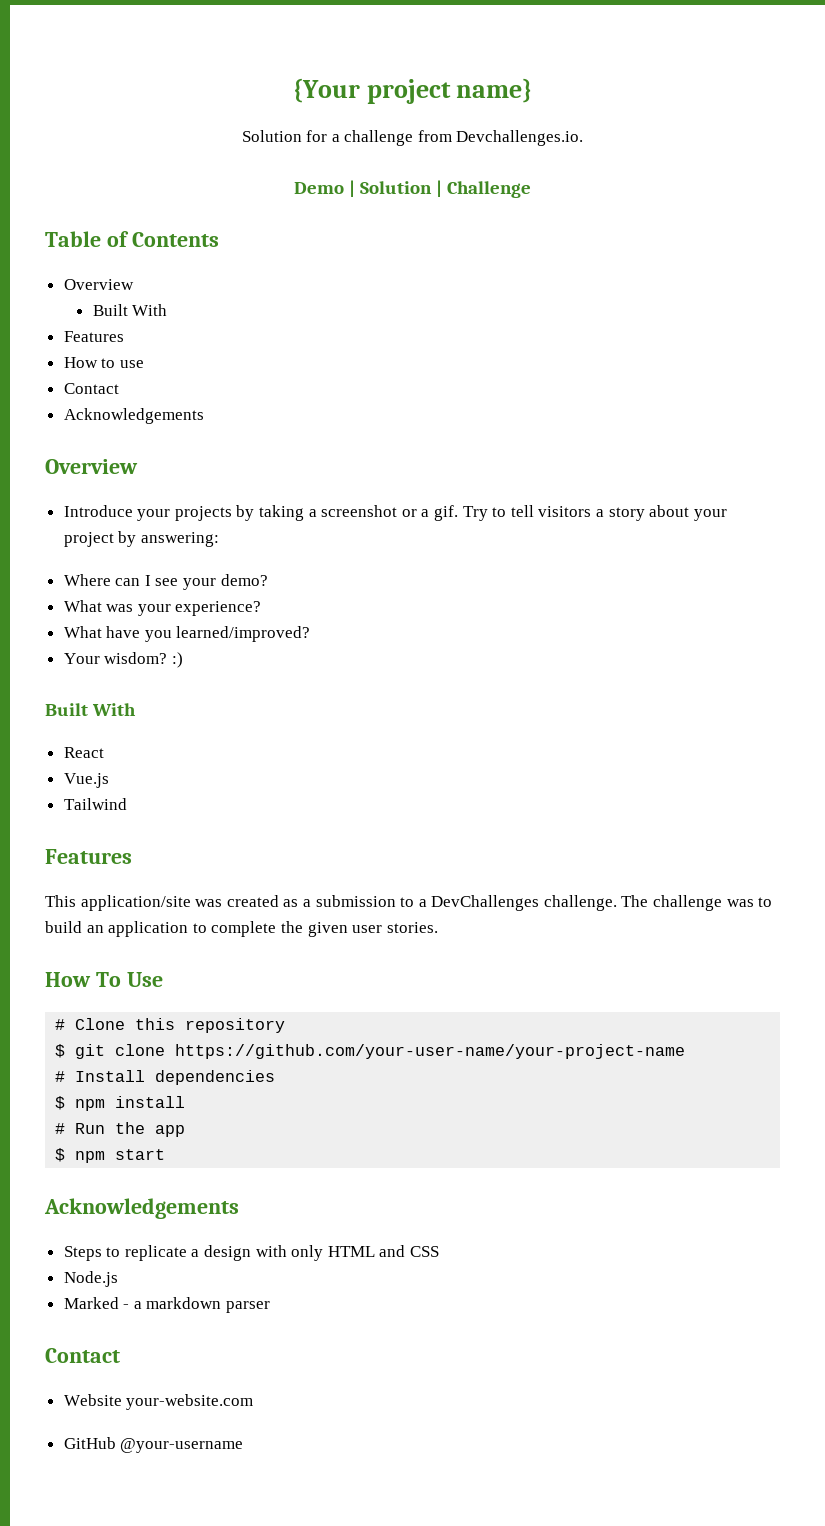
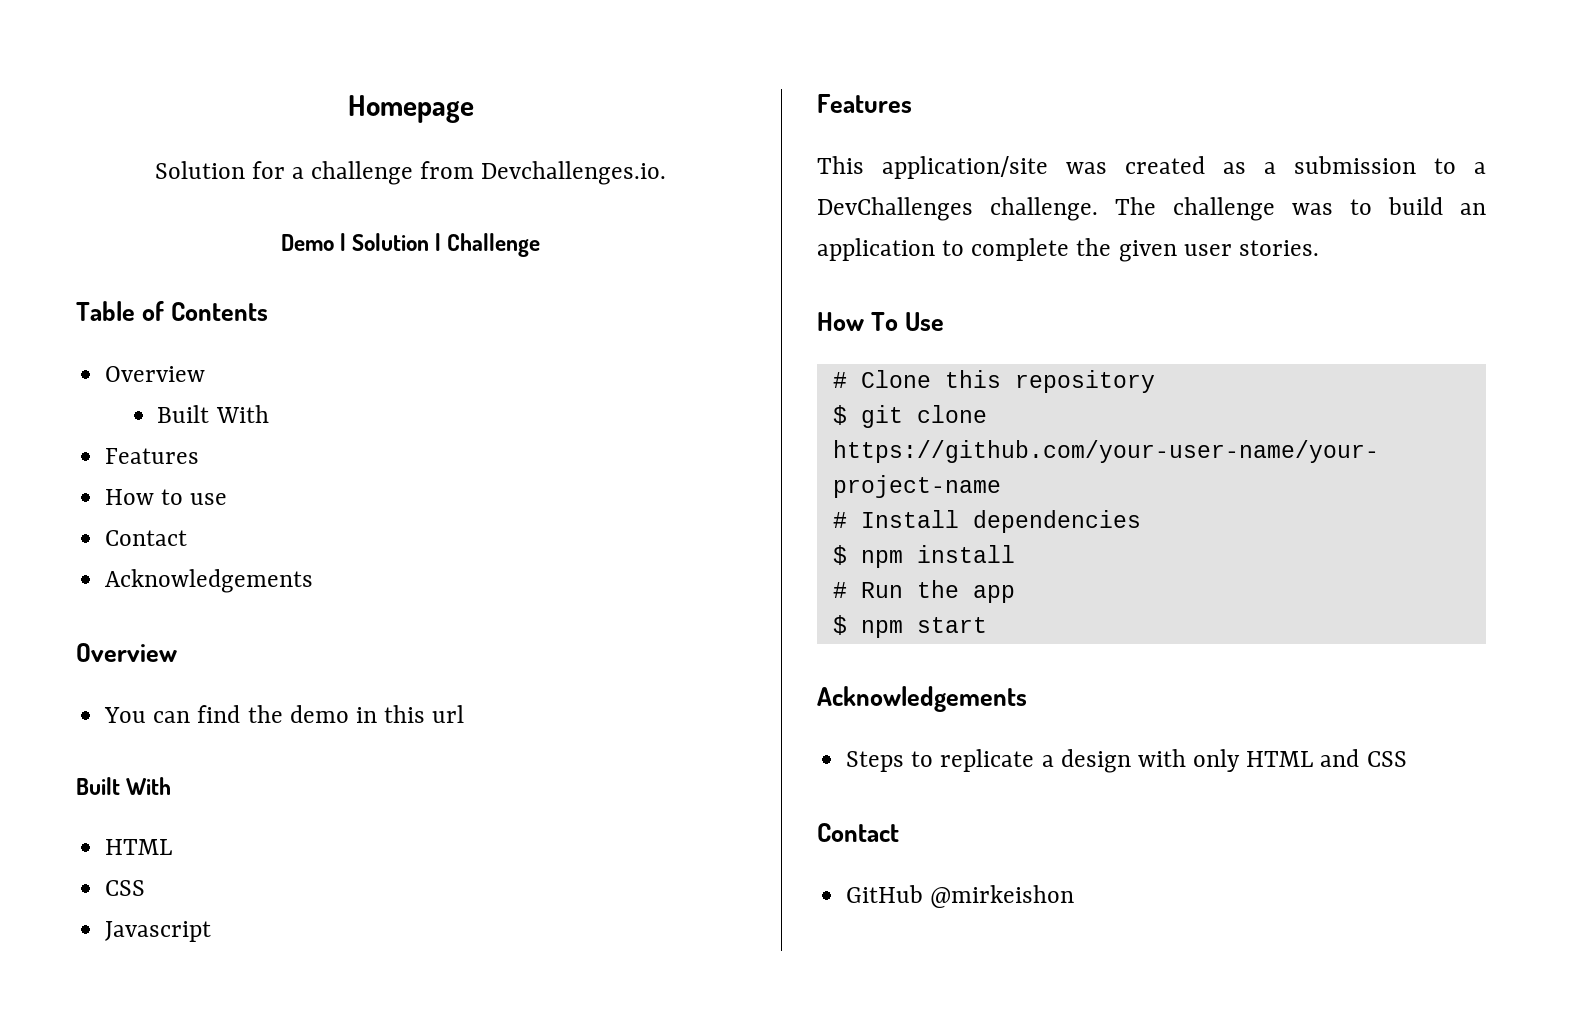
- {Your project name}
+ Homepage
- Introduce your projects by taking a screenshot or a gif. Try to tell visitors a story about your project by answering:
- Where can I see your demo?
- What was your experience?
- What have you learned/improved?
- Your wisdom? :)
+ You can find the demo in this url
  Built With
- React
- Vue.js
- Tailwind
+ HTML
+ CSS
+ Javascript
  Steps to replicate a design with only HTML and CSS
- Node.js
- Marked - a markdown parser
  Contact
- Website your-website.com
- GitHub @your-username
+ GitHub @mirkeishon

